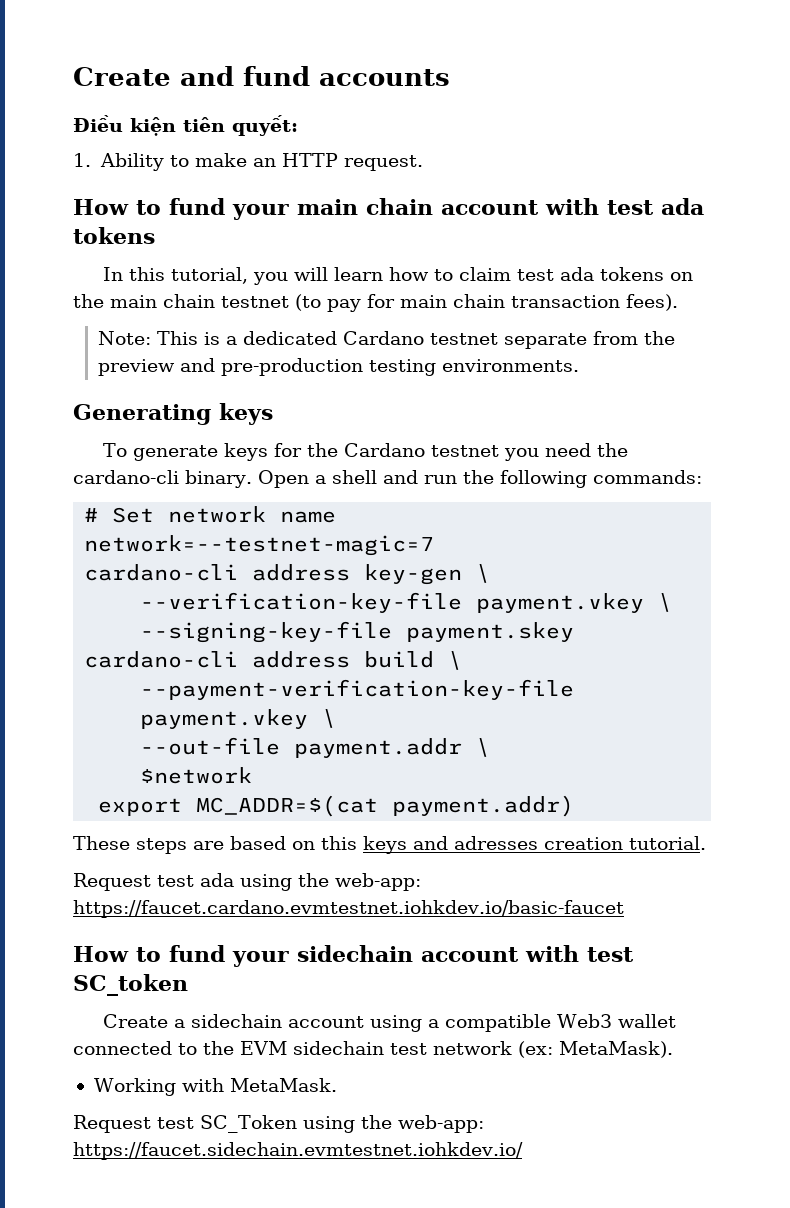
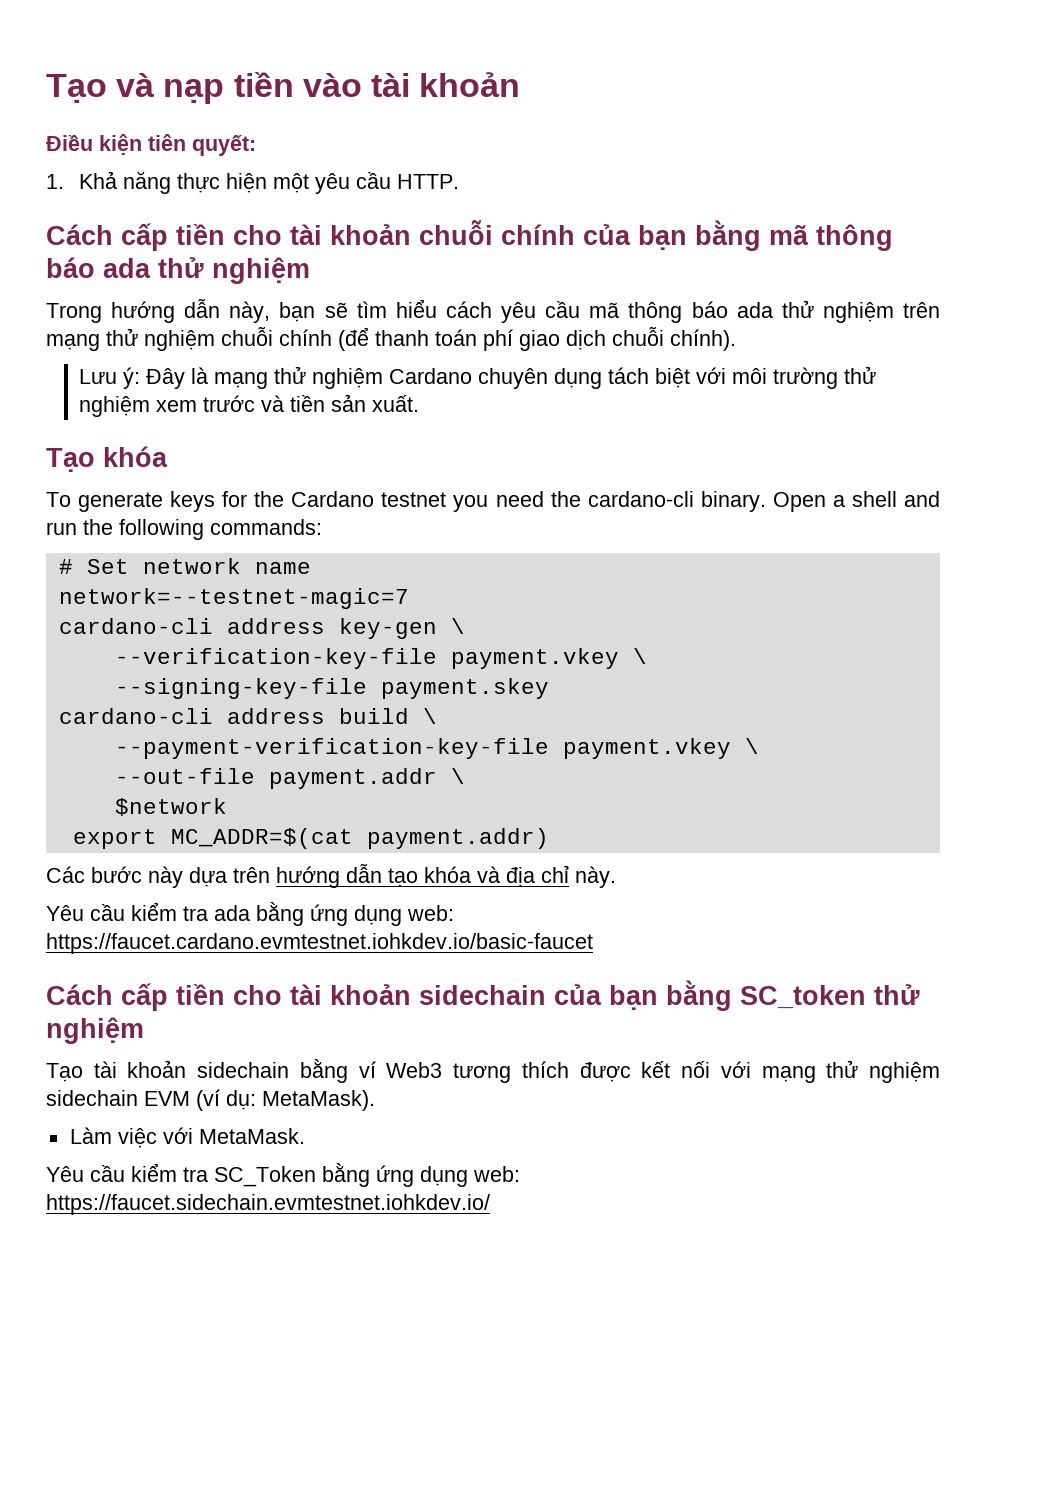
- Create and fund accounts
+ Tạo và nạp tiền vào tài khoản
- 1. Ability to make an HTTP request.
- How to fund your main chain account with test ada tokens
- In this tutorial, you will learn how to claim test ada tokens on the main chain testnet (to pay for main chain transaction fees).
- Note: This is a dedicated Cardano testnet separate from the preview and pre-production testing environments.
- Generating keys
+ 1. Khả năng thực hiện một yêu cầu HTTP.
+ Cách cấp tiền cho tài khoản chuỗi chính của bạn bằng mã thông báo ada thử nghiệm
+ Trong hướng dẫn này, bạn sẽ tìm hiểu cách yêu cầu mã thông báo ada thử nghiệm trên mạng thử nghiệm chuỗi chính (để thanh toán phí giao dịch chuỗi chính).
+ Lưu ý: Đây là mạng thử nghiệm Cardano chuyên dụng tách biệt với môi trường thử nghiệm xem trước và tiền sản xuất.
+ Tạo khóa
- These steps are based on this keys and adresses creation tutorial.
- Request test ada using the web-app: https://faucet.cardano.evmtestnet.iohkdev.io/basic-faucet
- How to fund your sidechain account with test SC_token
- Create a sidechain account using a compatible Web3 wallet connected to the EVM sidechain test network (ex: MetaMask).
- Working with MetaMask.
- Request test SC_Token using the web-app: https://faucet.sidechain.evmtestnet.iohkdev.io/
+ Các bước này dựa trên hướng dẫn tạo khóa và địa chỉ này.
+ Yêu cầu kiểm tra ada bằng ứng dụng web: https://faucet.cardano.evmtestnet.iohkdev.io/basic-faucet
+ Cách cấp tiền cho tài khoản sidechain của bạn bằng SC_token thử nghiệm
+ Tạo tài khoản sidechain bằng ví Web3 tương thích được kết nối với mạng thử nghiệm sidechain EVM (ví dụ: MetaMask).
+ Làm việc với MetaMask.
+ Yêu cầu kiểm tra SC_Token bằng ứng dụng web: https://faucet.sidechain.evmtestnet.iohkdev.io/

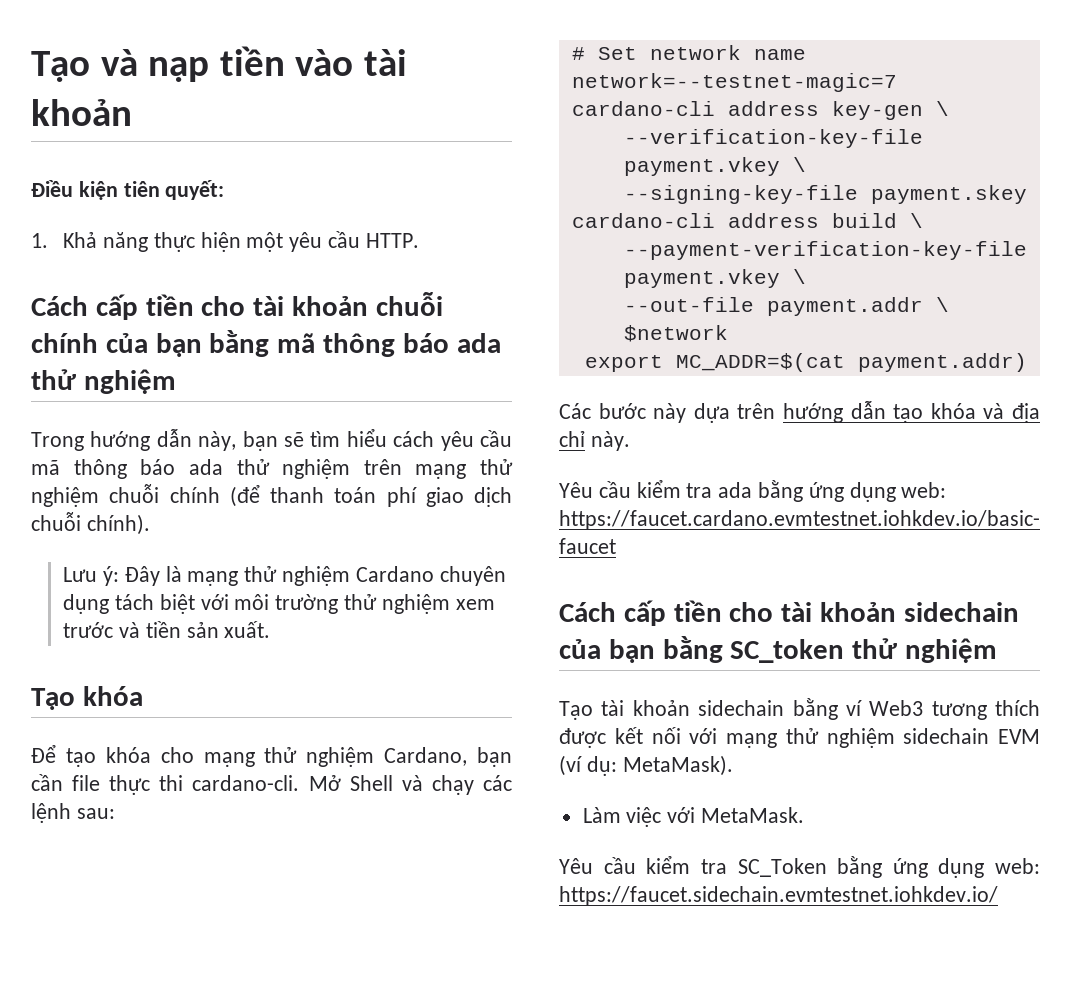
- To generate keys for the Cardano testnet you need the cardano-cli binary. Open a shell and run the following commands:
+ Để tạo khóa cho mạng thử nghiệm Cardano, bạn cần file thực thi cardano-cli. Mở Shell và chạy các lệnh sau:

